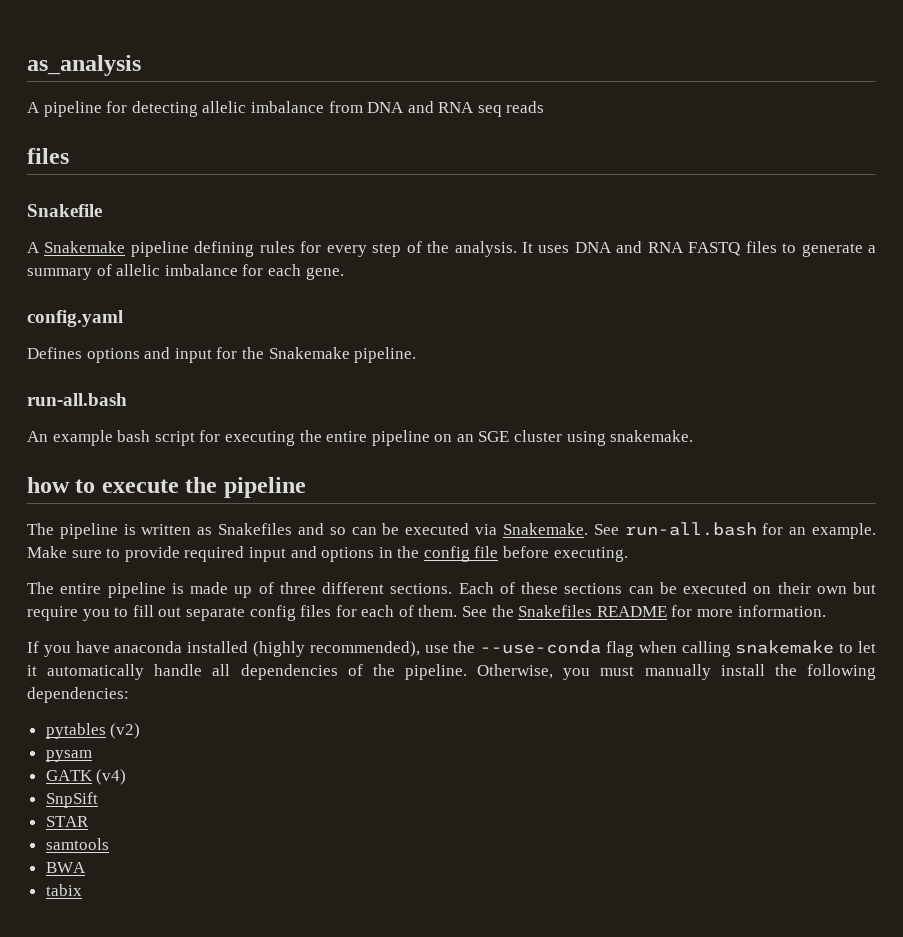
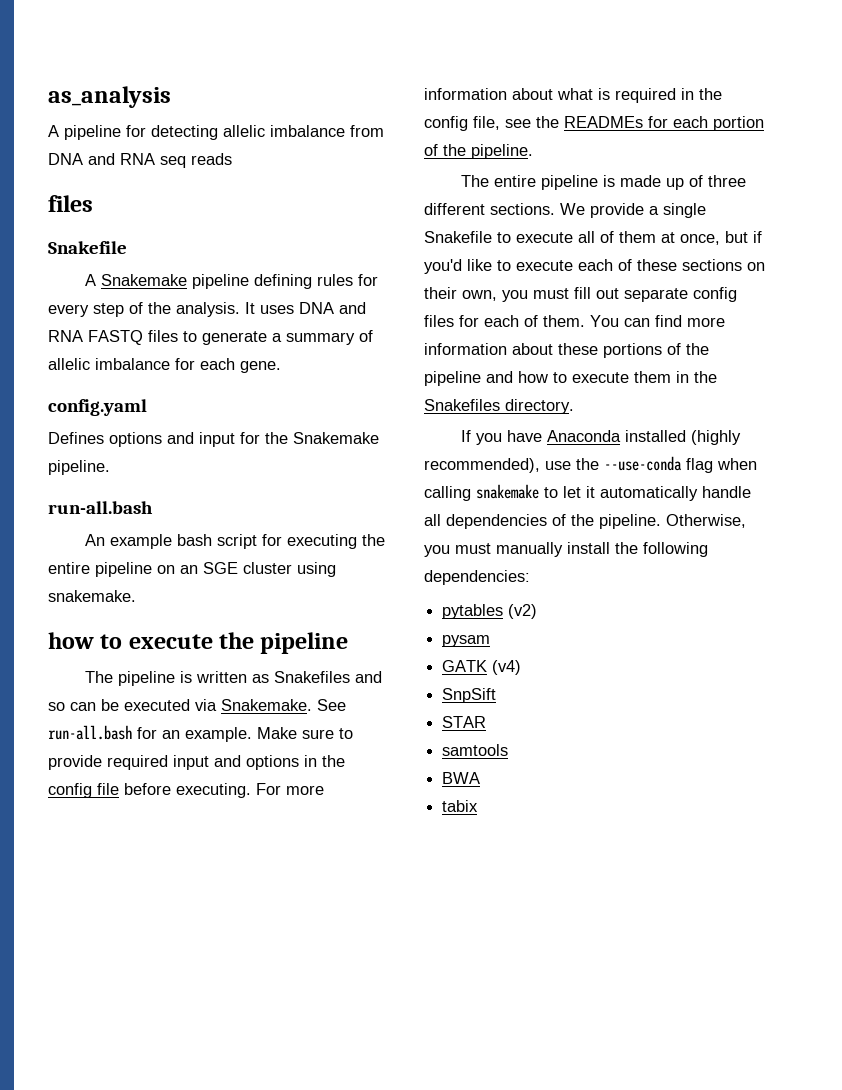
+ For more information about what is required in the config file, see the READMEs for each portion of the pipeline.
- Each of these sections can be executed on their own but require you to fill out separate config files for each of them.
+ We provide a single Snakefile to execute all of them at once, but if you'd like to execute each of these sections on their own, you must fill out separate config files for each of them.
- See the Snakefiles README for more information.
+ You can find more information about these portions of the pipeline and how to execute them in the Snakefiles directory.
- If you have anaconda installed (highly recommended), use the --use-conda flag when calling snakemake to let it automatically handle all dependencies of the pipeline.
+ If you have Anaconda installed (highly recommended), use the --use-conda flag when calling snakemake to let it automatically handle all dependencies of the pipeline.

